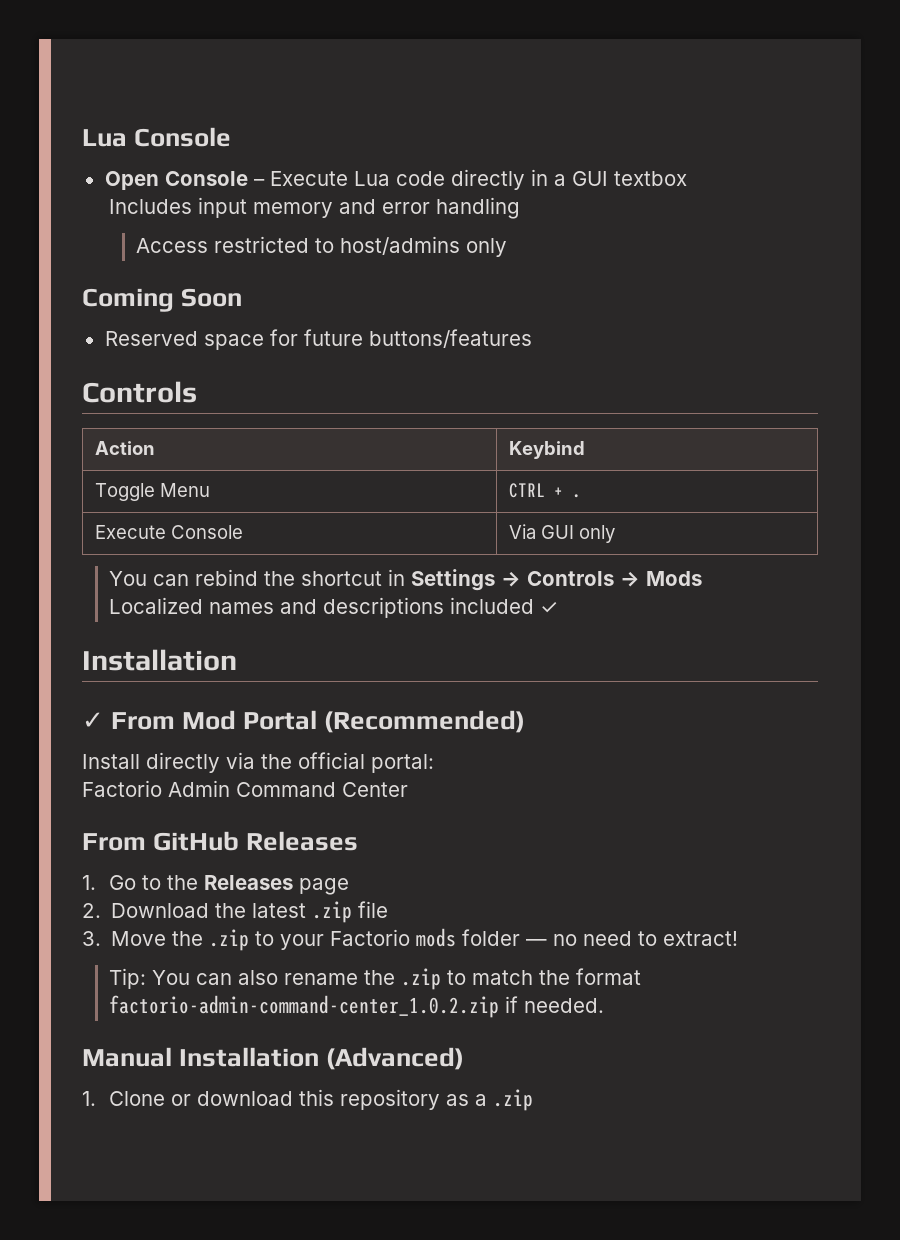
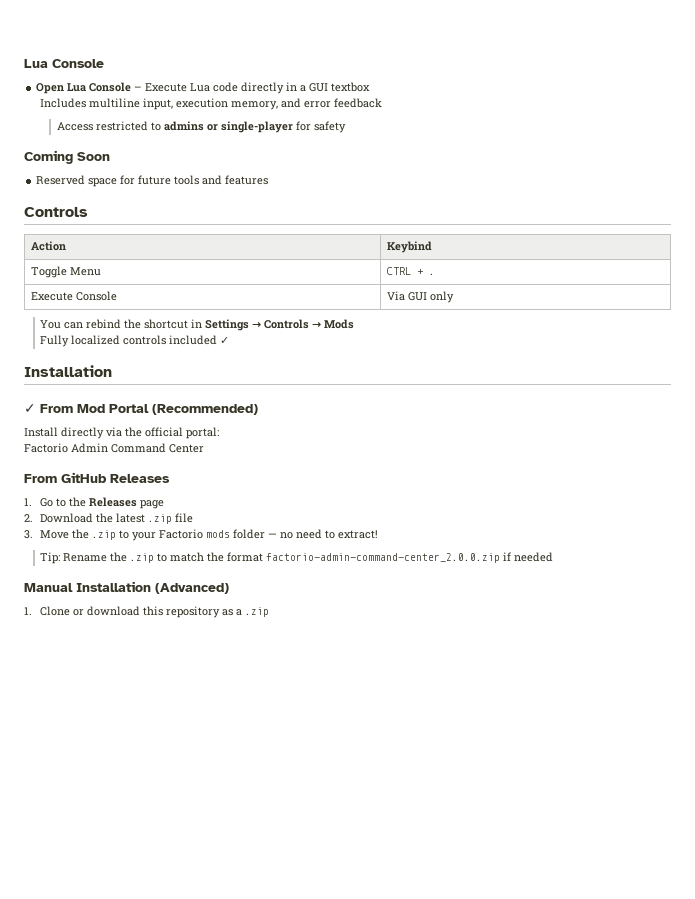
- Open Console – Execute Lua code directly in a GUI textbox
+ Open Lua Console – Execute Lua code directly in a GUI textbox
- Includes input memory and error handling
+ Includes multiline input, execution memory, and error feedback
- Access restricted to host/admins only
+ Access restricted to admins or single-player for safety
- Reserved space for future buttons/features
+ Reserved space for future tools and features
- Localized names and descriptions included ✓
+ Fully localized controls included ✓
- Tip: You can also rename the .zip to match the format factorio-admin-command-center_1.0.2.zip if needed.
+ Tip: Rename the .zip to match the format factorio-admin-command-center_2.0.0.zip if needed

